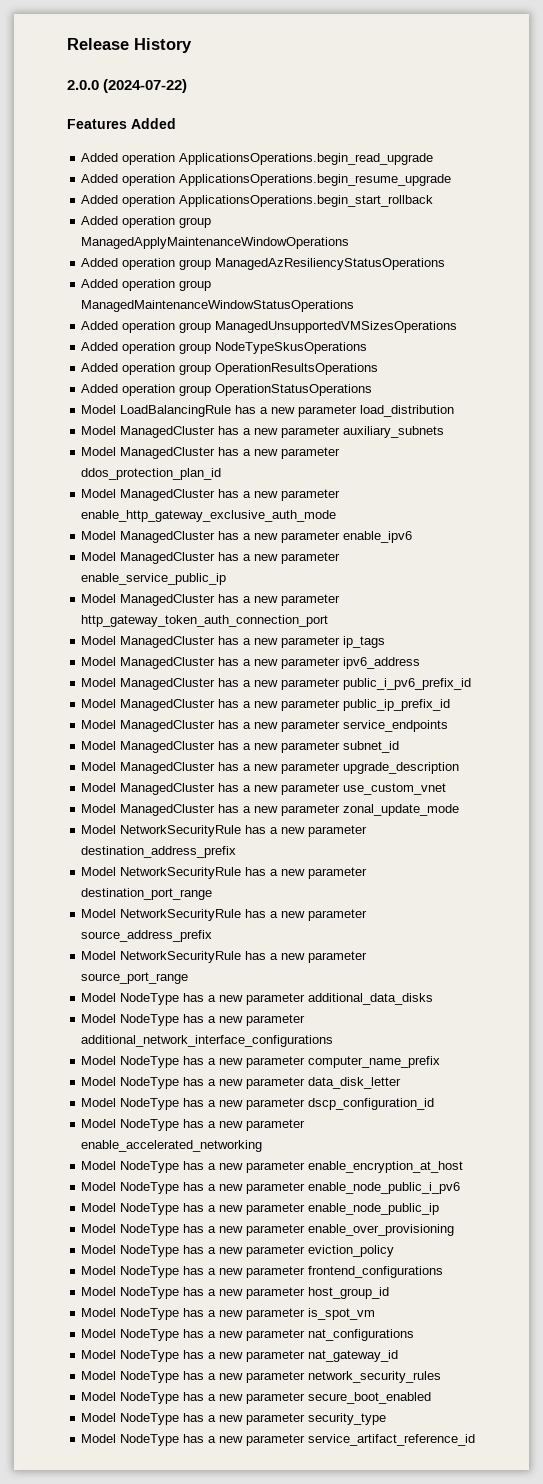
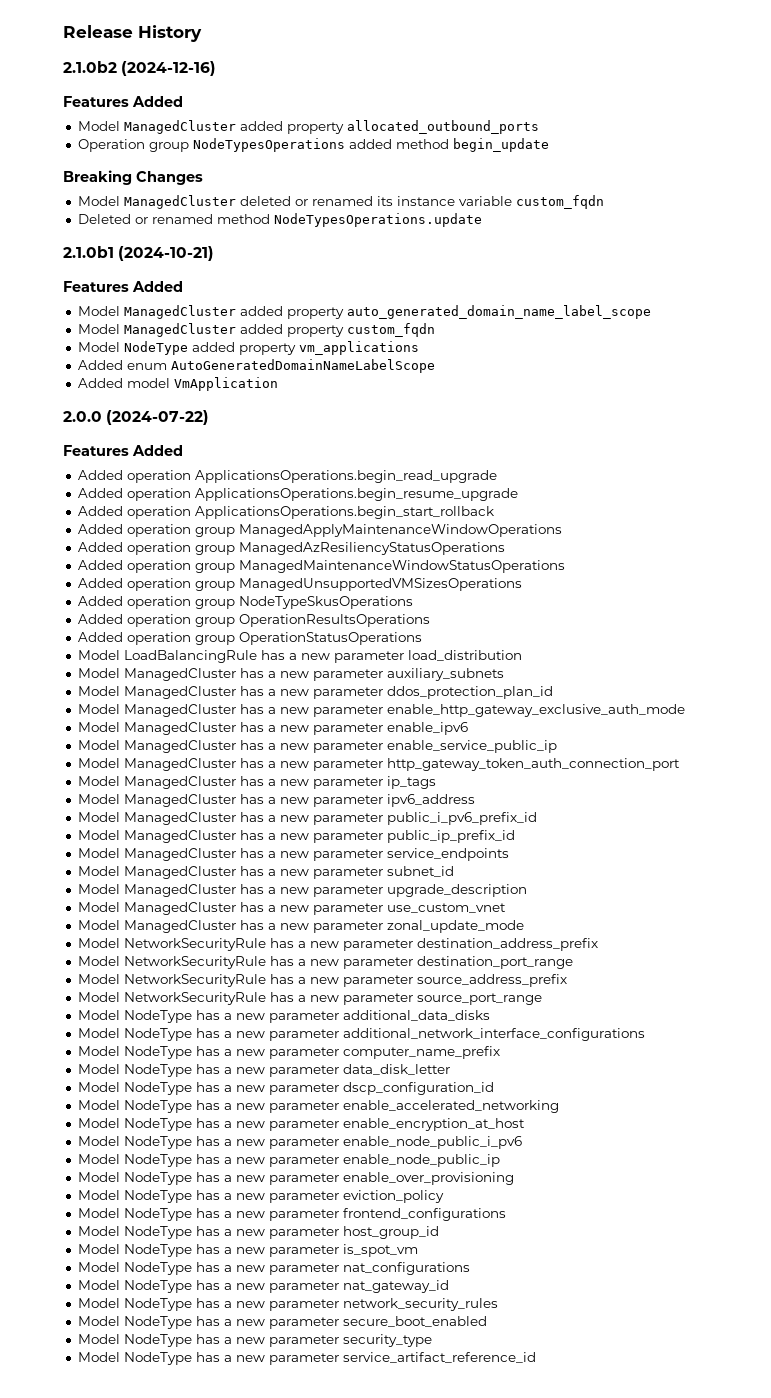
+ 2.1.0b2 (2024-12-16)
+ Features Added
+ Model ManagedCluster added property allocated_outbound_ports
+ Operation group NodeTypesOperations added method begin_update
+ Breaking Changes
+ Model ManagedCluster deleted or renamed its instance variable custom_fqdn
+ Deleted or renamed method NodeTypesOperations.update
+ 2.1.0b1 (2024-10-21)
+ Features Added
+ Model ManagedCluster added property auto_generated_domain_name_label_scope
+ Model ManagedCluster added property custom_fqdn
+ Model NodeType added property vm_applications
+ Added enum AutoGeneratedDomainNameLabelScope
+ Added model VmApplication

